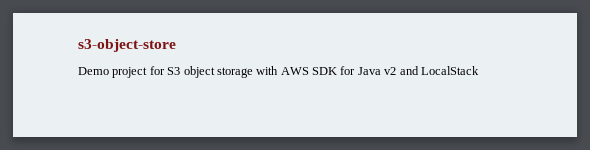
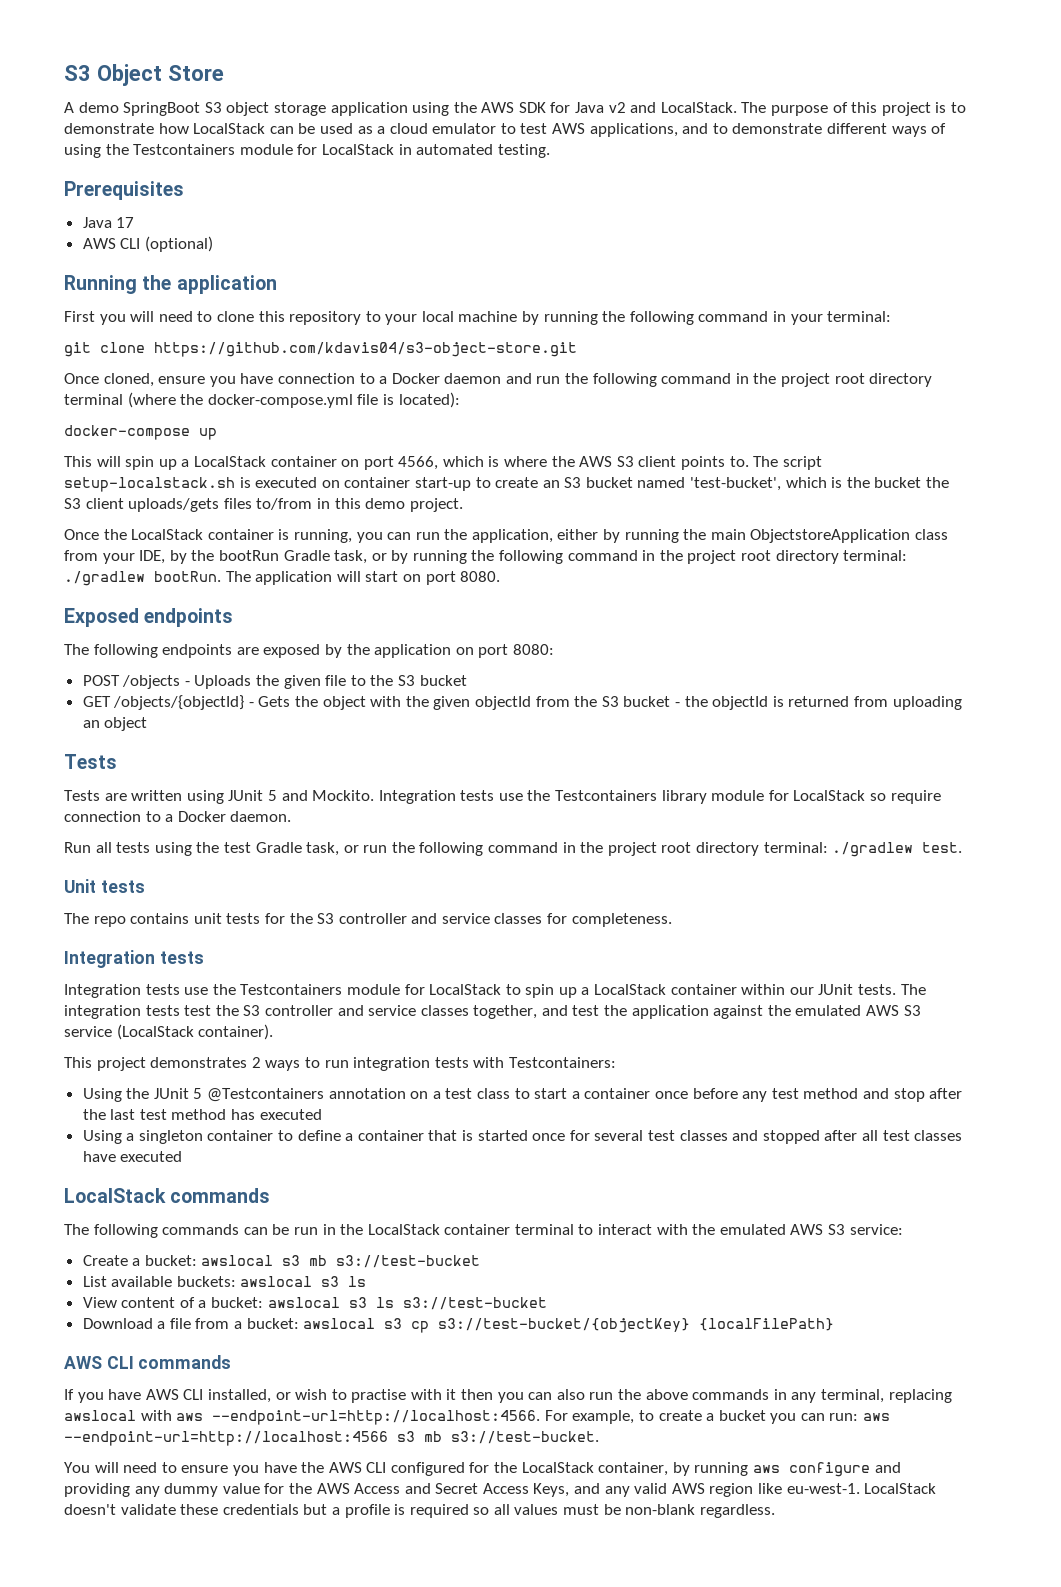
- s3-object-store
- Demo project for S3 object storage with AWS SDK for Java v2 and LocalStack
+ S3 Object Store
+ A demo SpringBoot S3 object storage application using the AWS SDK for Java v2 and LocalStack. The purpose of this project is to demonstrate how LocalStack can be used as a cloud emulator to test AWS applications, and to demonstrate different ways of using the Testcontainers module for LocalStack in automated testing.
+ Prerequisites
+ Java 17
+ AWS CLI (optional)
+ Running the application
+ First you will need to clone this repository to your local machine by running the following command in your terminal:
+ git clone https://github.com/kdavis04/s3-object-store.git
+ Once cloned, ensure you have connection to a Docker daemon and run the following command in the project root directory terminal (where the docker-compose.yml file is located):
+ docker-compose up
+ This will spin up a LocalStack container on port 4566, which is where the AWS S3 client points to. The script setup-localstack.sh is executed on container start-up to create an S3 bucket named 'test-bucket', which is the bucket the S3 client uploads/gets files to/from in this demo project.
+ Once the LocalStack container is running, you can run the application, either by running the main ObjectstoreApplication class from your IDE, by the bootRun Gradle task, or by running the following command in the project root directory terminal: ./gradlew bootRun. The application will start on port 8080.
+ Exposed endpoints
+ The following endpoints are exposed by the application on port 8080:
+ POST /objects - Uploads the given file to the S3 bucket
+ GET /objects/{objectId} - Gets the object with the given objectId from the S3 bucket - the objectId is returned from uploading an object
+ Tests
+ Tests are written using JUnit 5 and Mockito. Integration tests use the Testcontainers library module for LocalStack so require connection to a Docker daemon.
+ Run all tests using the test Gradle task, or run the following command in the project root directory terminal: ./gradlew test.
+ Unit tests
+ The repo contains unit tests for the S3 controller and service classes for completeness.
+ Integration tests
+ Integration tests use the Testcontainers module for LocalStack to spin up a LocalStack container within our JUnit tests. The integration tests test the S3 controller and service classes together, and test the application against the emulated AWS S3 service (LocalStack container).
+ This project demonstrates 2 ways to run integration tests with Testcontainers:
+ Using the JUnit 5 @Testcontainers annotation on a test class to start a container once before any test method and stop after the last test method has executed
+ Using a singleton container to define a container that is started once for several test classes and stopped after all test classes have executed
+ LocalStack commands
+ The following commands can be run in the LocalStack container terminal to interact with the emulated AWS S3 service:
+ Create a bucket: awslocal s3 mb s3://test-bucket
+ List available buckets: awslocal s3 ls
+ View content of a bucket: awslocal s3 ls s3://test-bucket
+ Download a file from a bucket: awslocal s3 cp s3://test-bucket/{objectKey} {localFilePath}
+ AWS CLI commands
+ If you have AWS CLI installed, or wish to practise with it then you can also run the above commands in any terminal, replacing awslocal with aws --endpoint-url=http://localhost:4566. For example, to create a bucket you can run: aws --endpoint-url=http://localhost:4566 s3 mb s3://test-bucket.
+ You will need to ensure you have the AWS CLI configured for the LocalStack container, by running aws configure and providing any dummy value for the AWS Access and Secret Access Keys, and any valid AWS region like eu-west-1. LocalStack doesn't validate these credentials but a profile is required so all values must be non-blank regardless.

